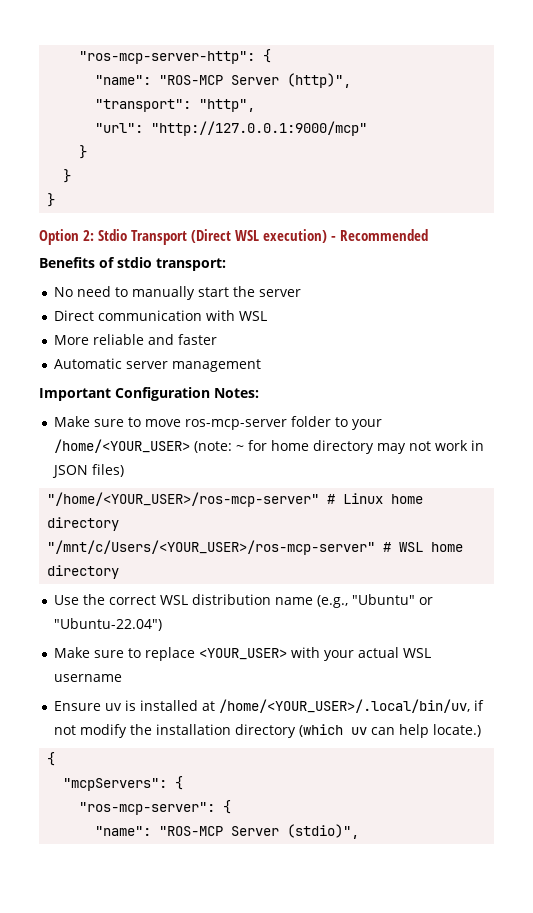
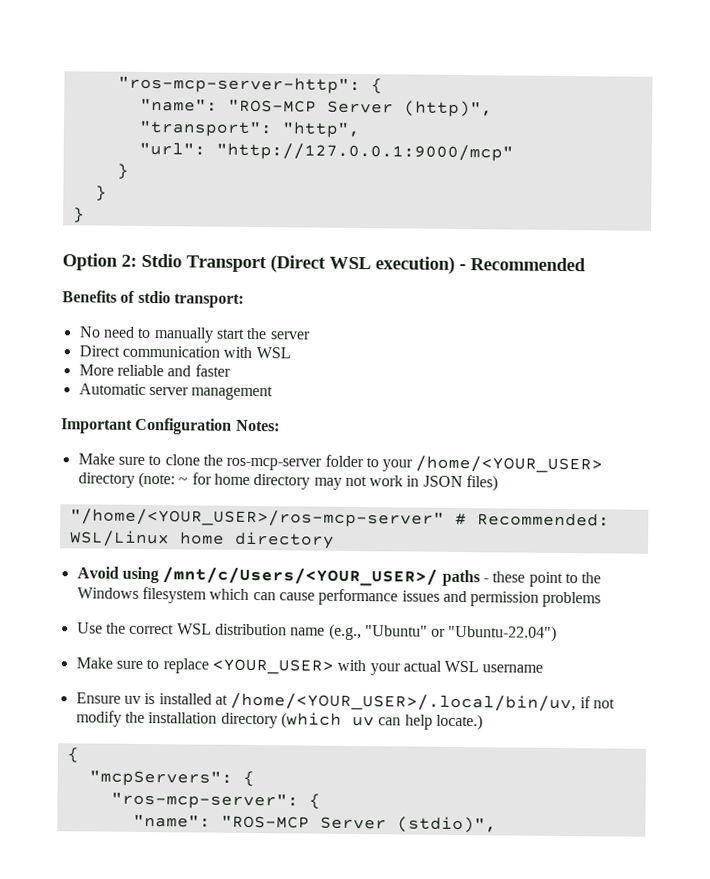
- Make sure to move ros-mcp-server folder to your /home/<YOUR_USER> (note: ~ for home directory may not work in JSON files)
+ Make sure to clone the ros-mcp-server folder to your /home/<YOUR_USER> directory (note: ~ for home directory may not work in JSON files)
- "/home/<YOUR_USER>/ros-mcp-server" # Linux home directory
- "/mnt/c/Users/<YOUR_USER>/ros-mcp-server" # WSL home directory
+ "/home/<YOUR_USER>/ros-mcp-server" # Recommended: WSL/Linux home directory
+ Avoid using /mnt/c/Users/<YOUR_USER>/ paths - these point to the Windows filesystem which can cause performance issues and permission problems

